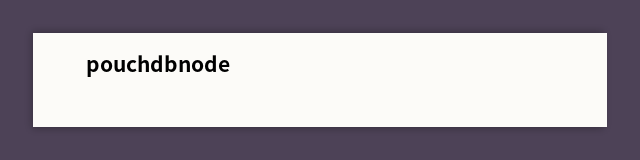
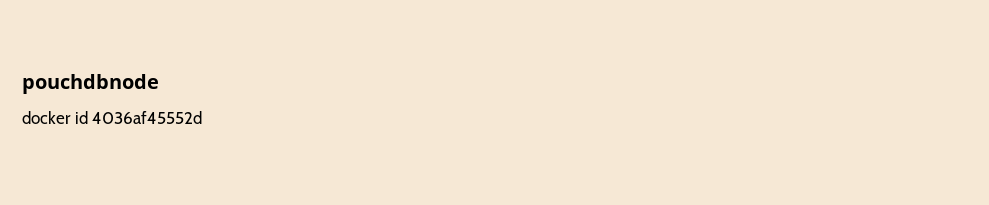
+ docker id 4036af45552d

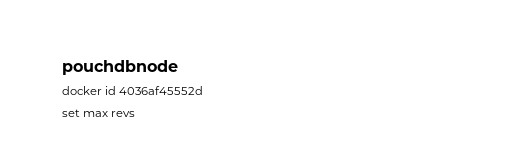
+ set max revs

